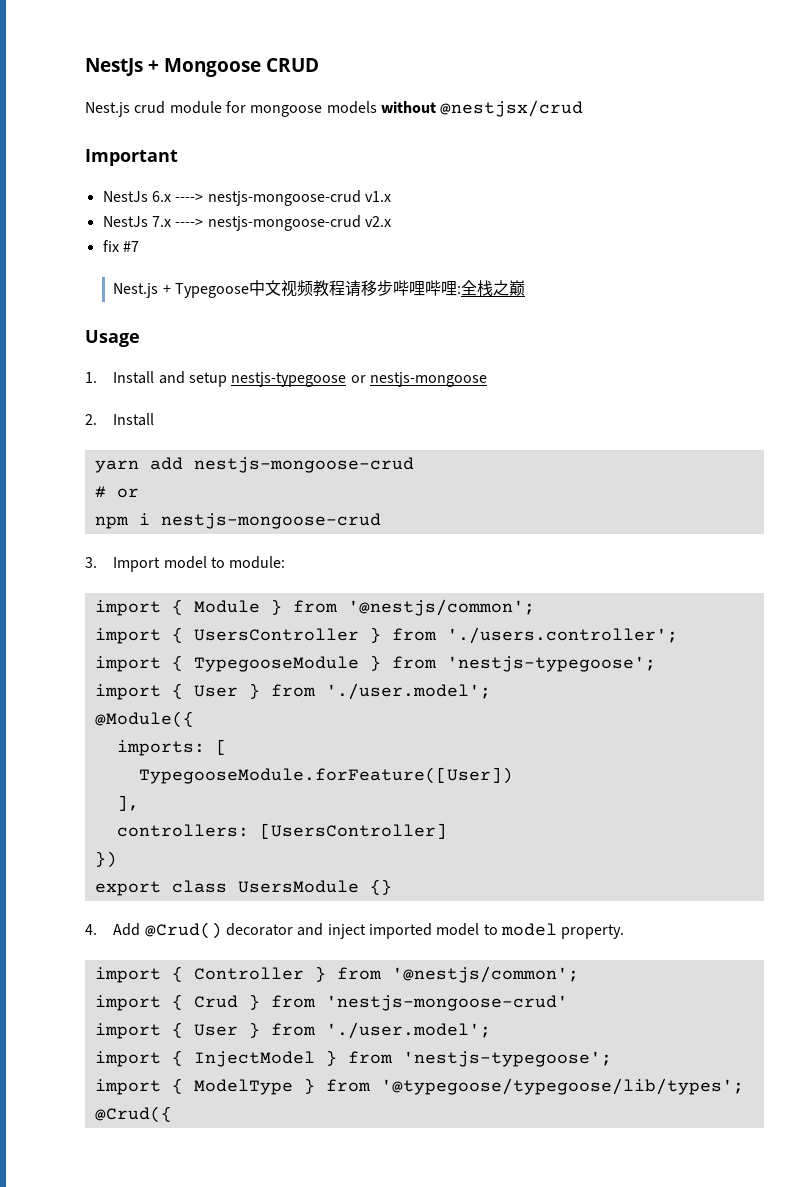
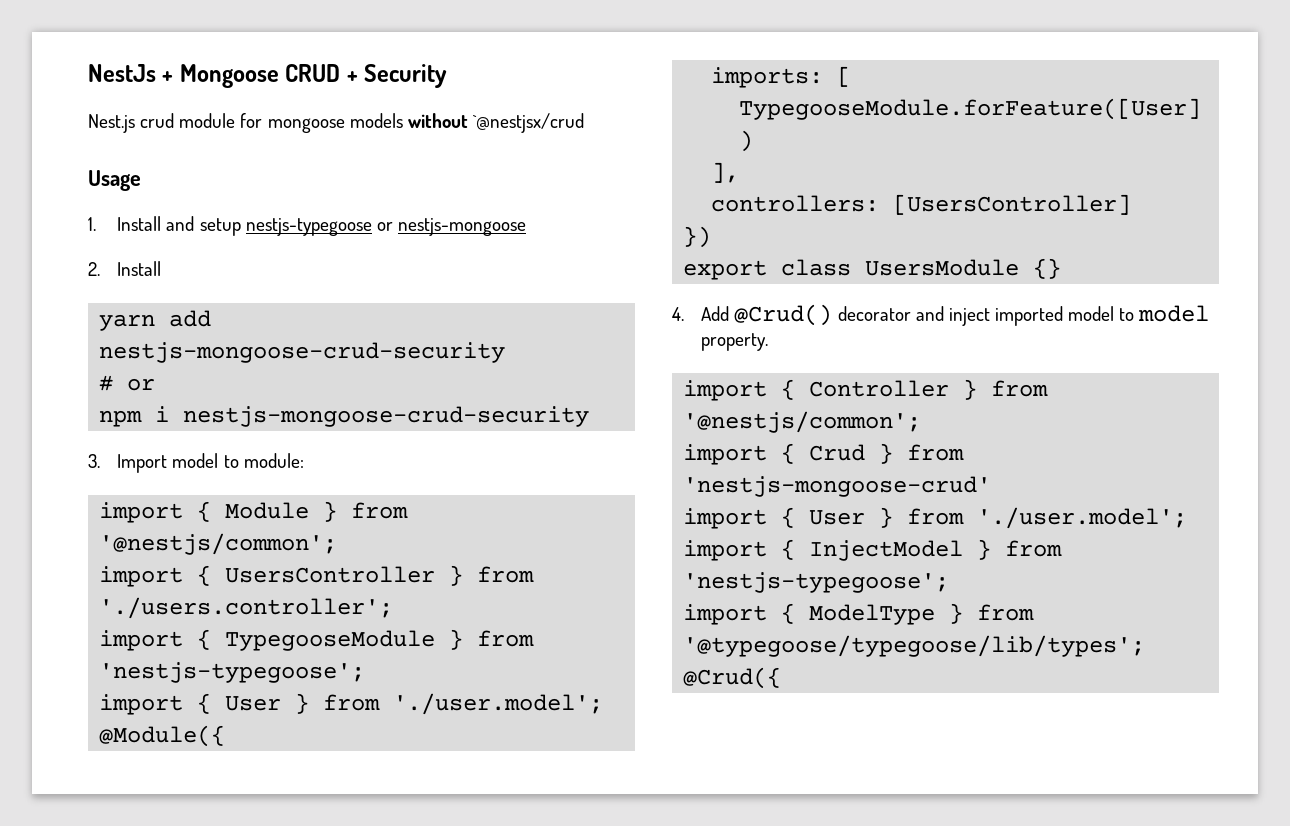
- NestJs + Mongoose CRUD
+ NestJs + Mongoose CRUD + Security
- Nest.js crud module for mongoose models without @nestjsx/crud
- Important
- NestJs 6.x ----> nestjs-mongoose-crud v1.x
- NestJs 7.x ----> nestjs-mongoose-crud v2.x
- fix #7
- Nest.js + Typegoose中文视频教程请移步哔哩哔哩:全栈之巅
+ Nest.js crud module for mongoose models without `@nestjsx/crud
- yarn add nestjs-mongoose-crud
+ yarn add nestjs-mongoose-crud-security
- npm i nestjs-mongoose-crud
+ npm i nestjs-mongoose-crud-security

